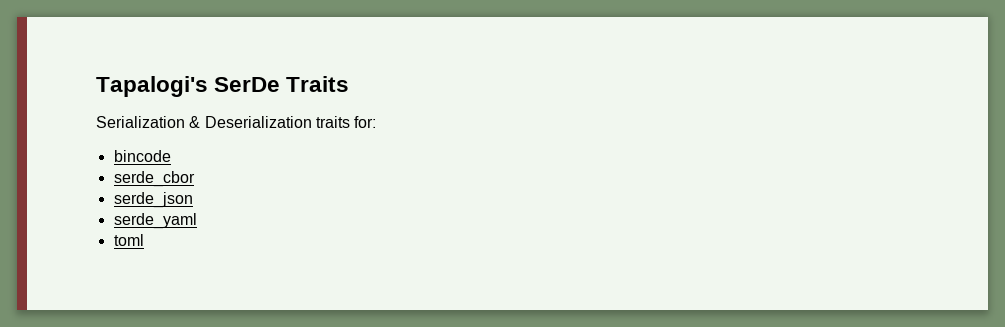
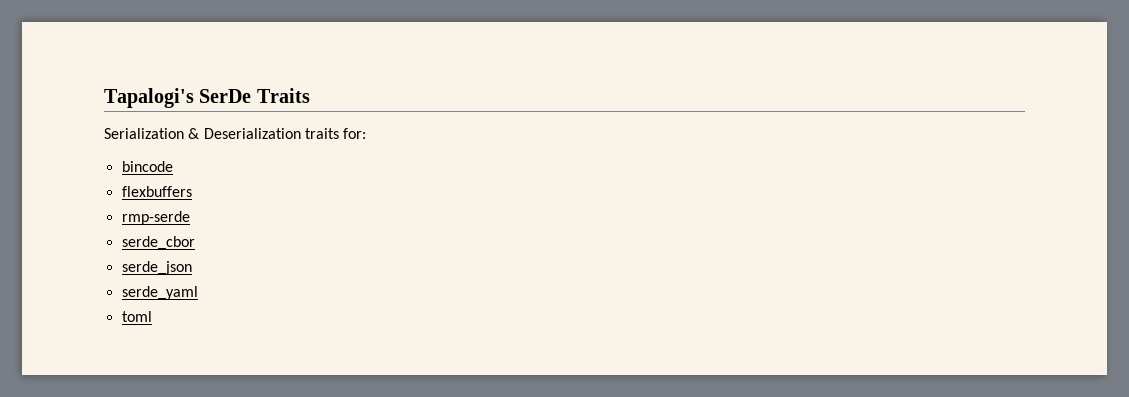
+ flexbuffers
+ rmp-serde

